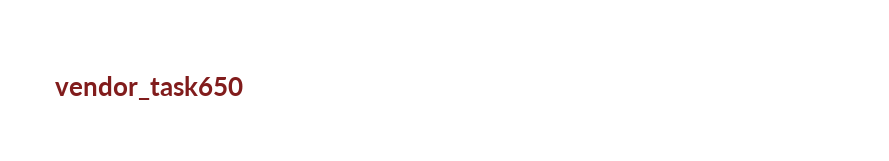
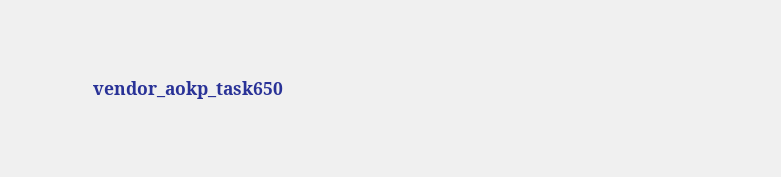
- vendor_task650
+ vendor_aokp_task650

